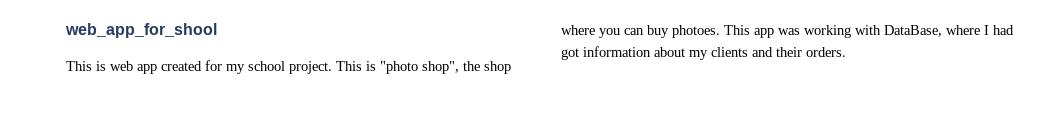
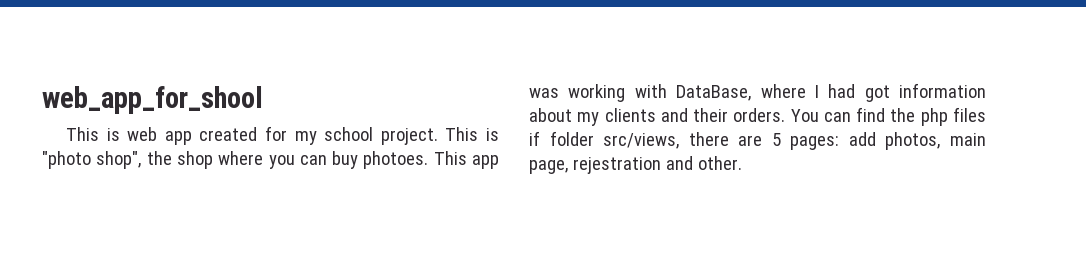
+ You can find the php files if folder src/views, there are 5 pages: add photos, main page, rejestration and other.

